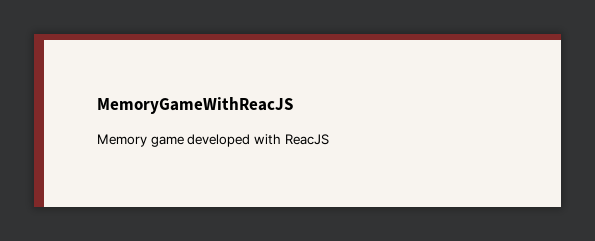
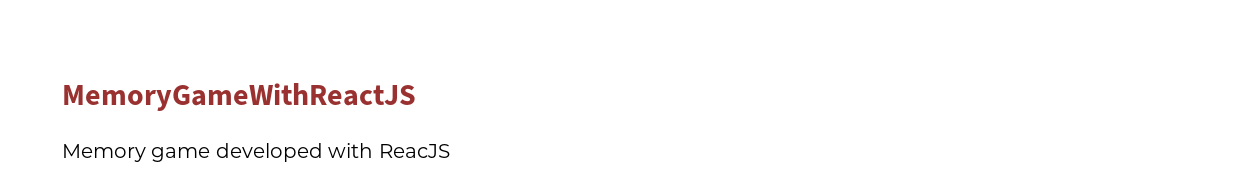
- MemoryGameWithReacJS
+ MemoryGameWithReactJS

